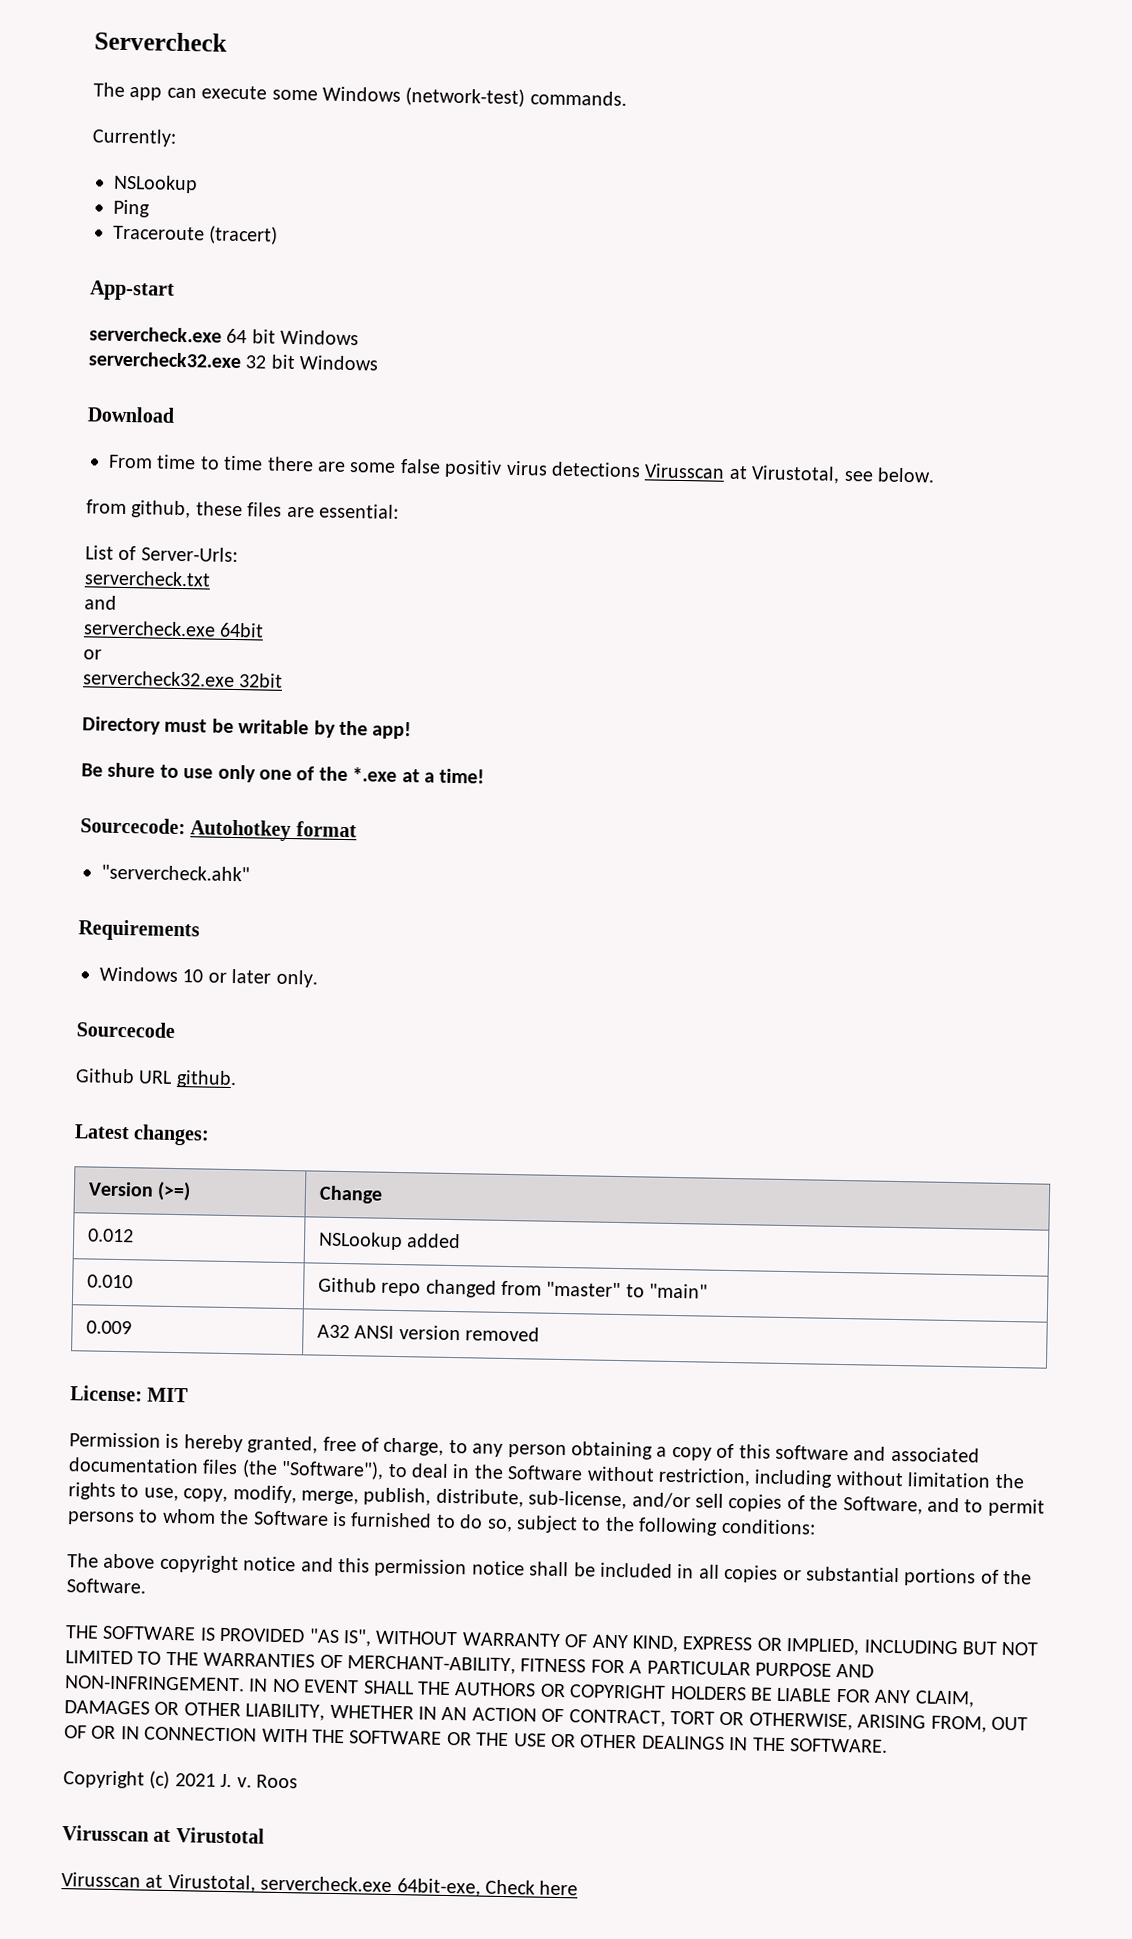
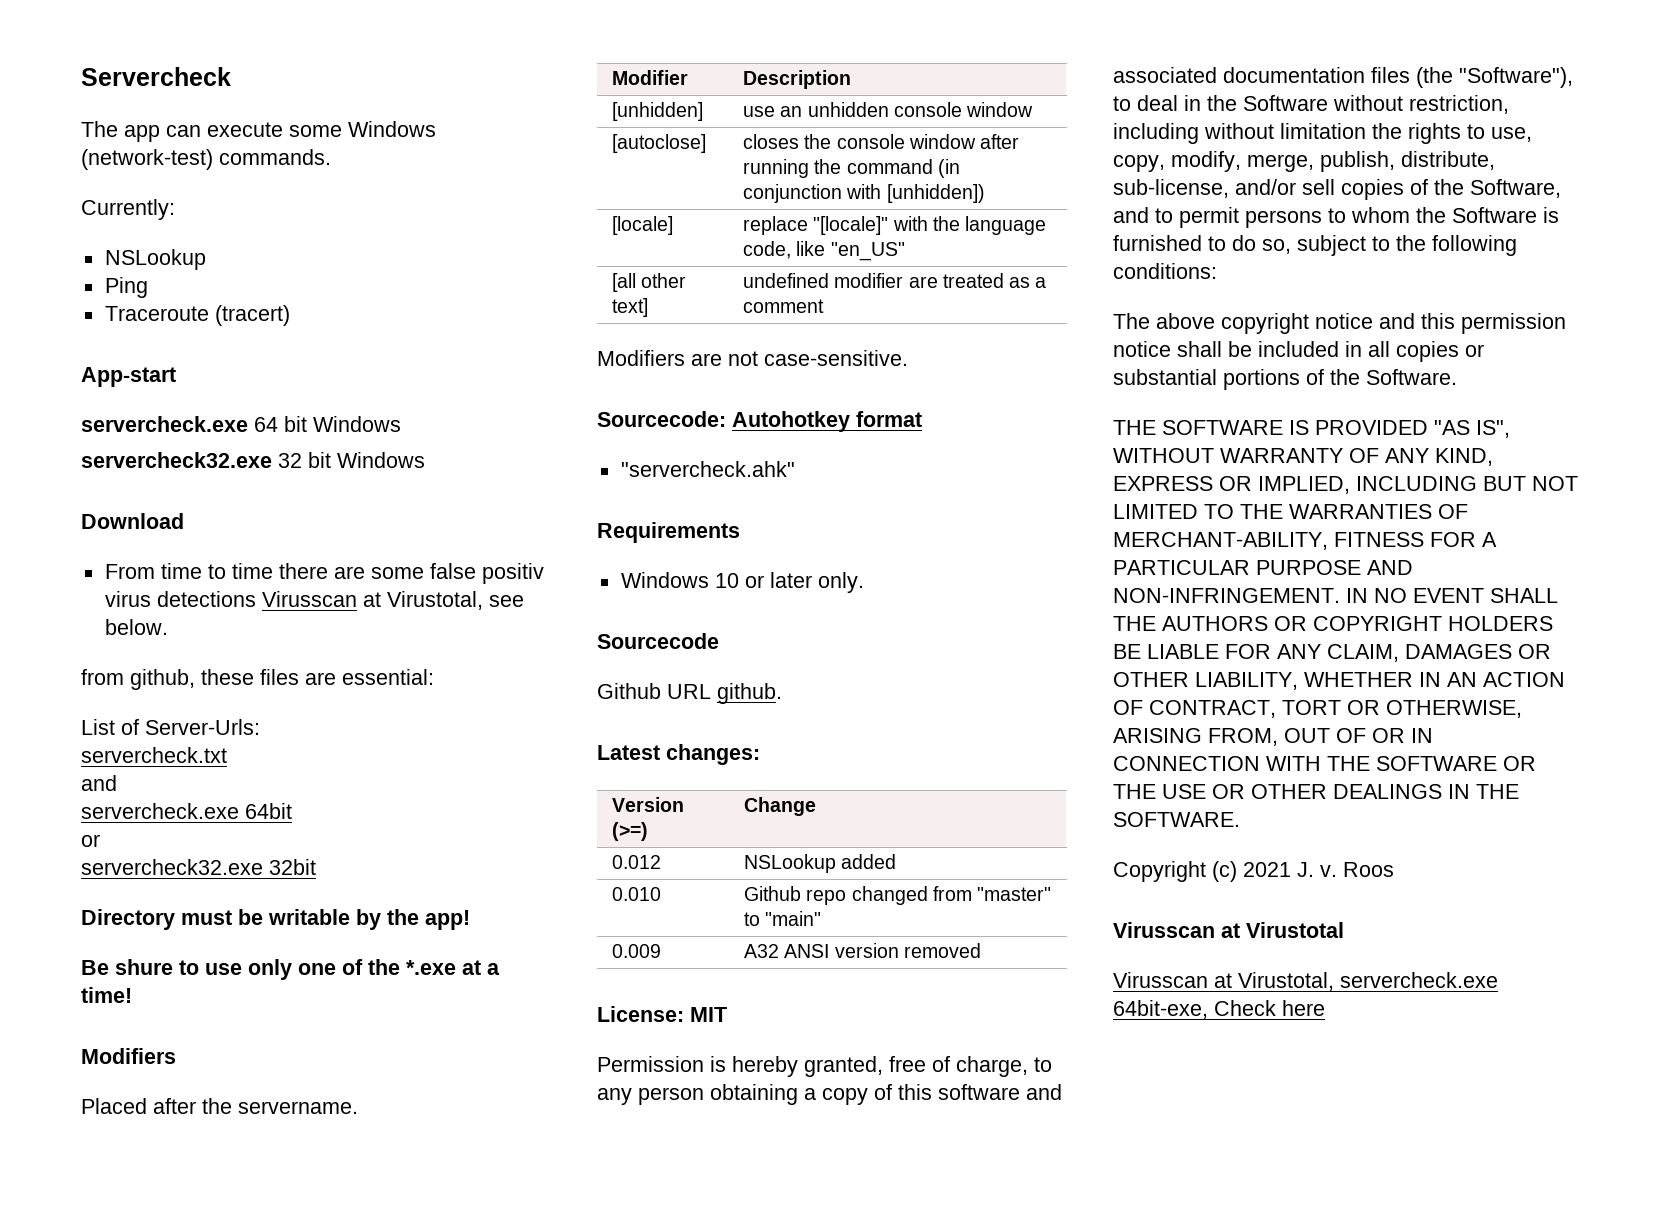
  Be shure to use only one of the *.exe at a time!
+ Modifiers
+ Placed after the servername.
+ Modifier | Description
+ [unhidden] | use an unhidden console window
+ [autoclose] | closes the console window after running the command (in conjunction with [unhidden])
+ [locale] | replace "[locale]" with the language code, like "en_US"
+ [all other text] | undefined modifier are treated as a comment
+ Modifiers are not case-sensitive.

